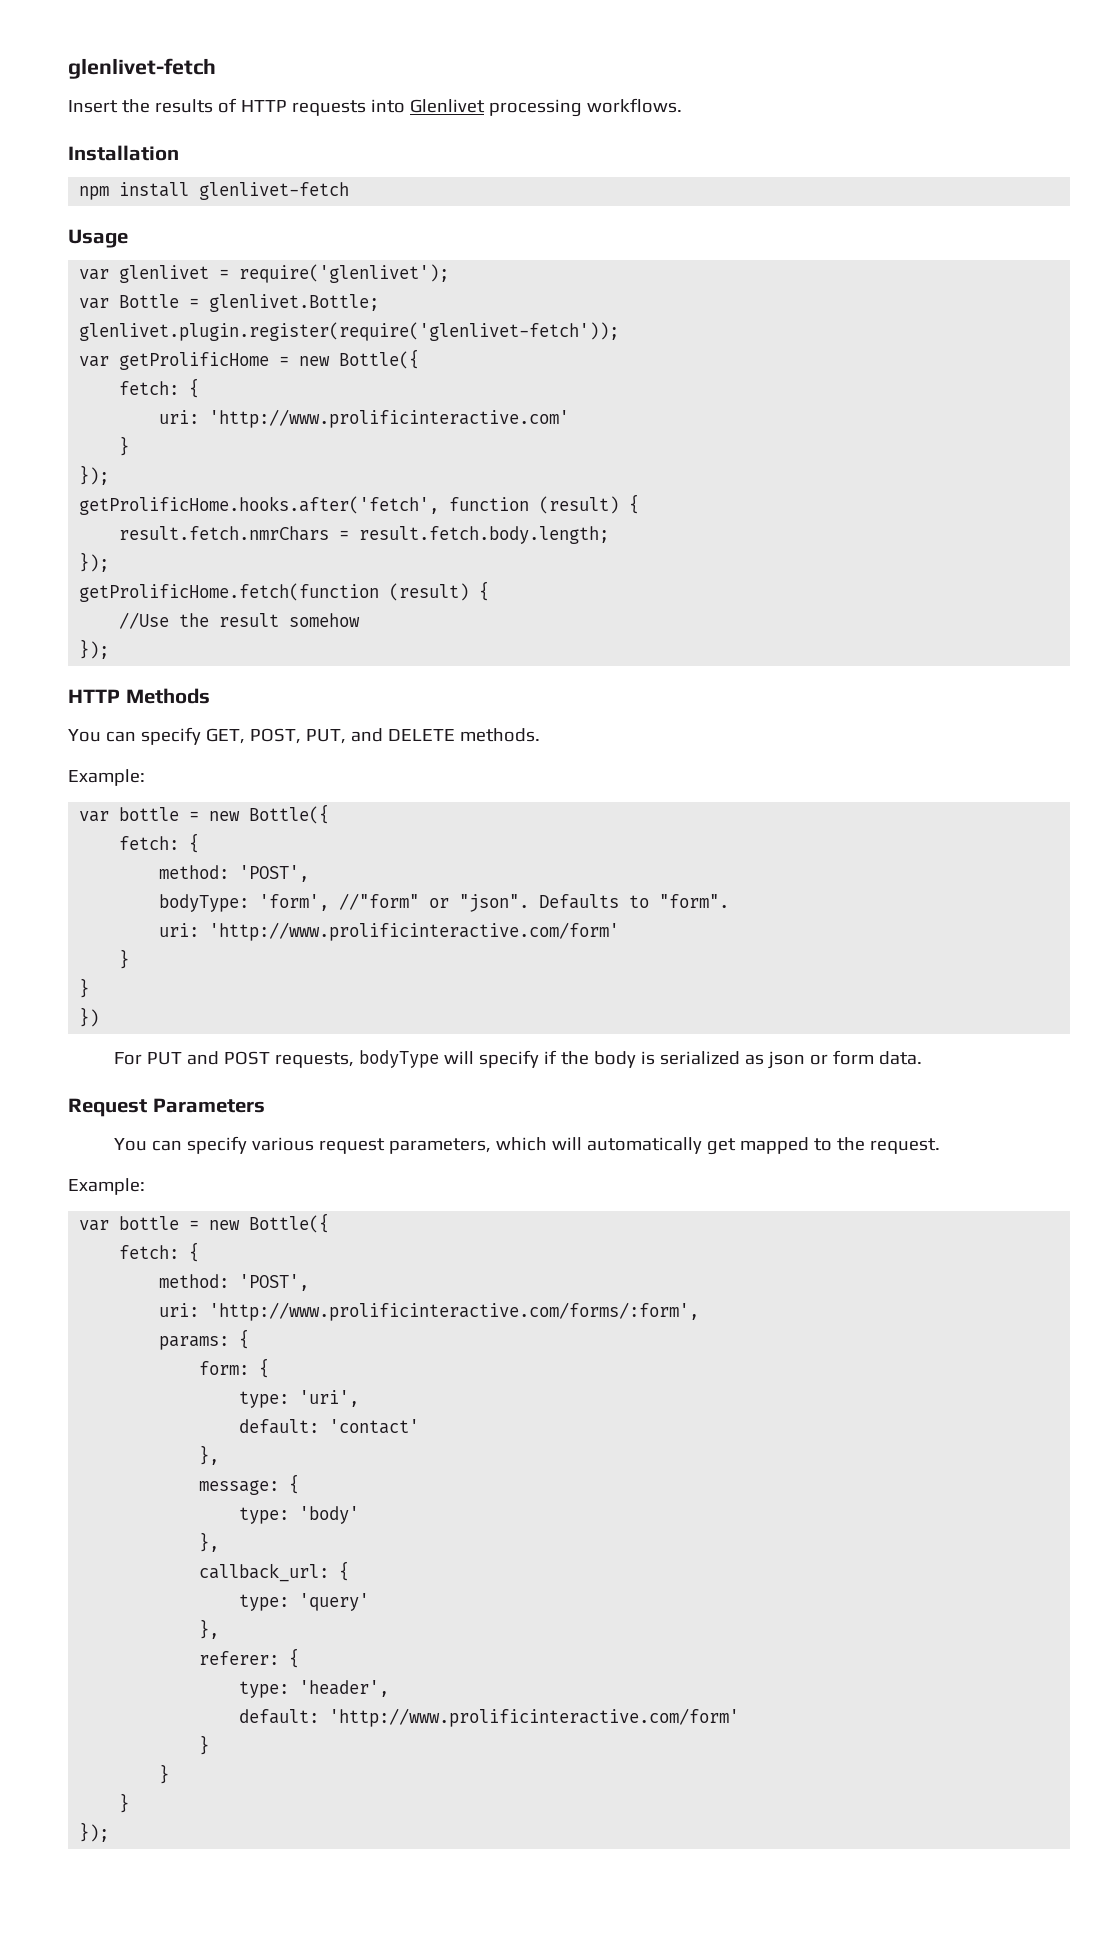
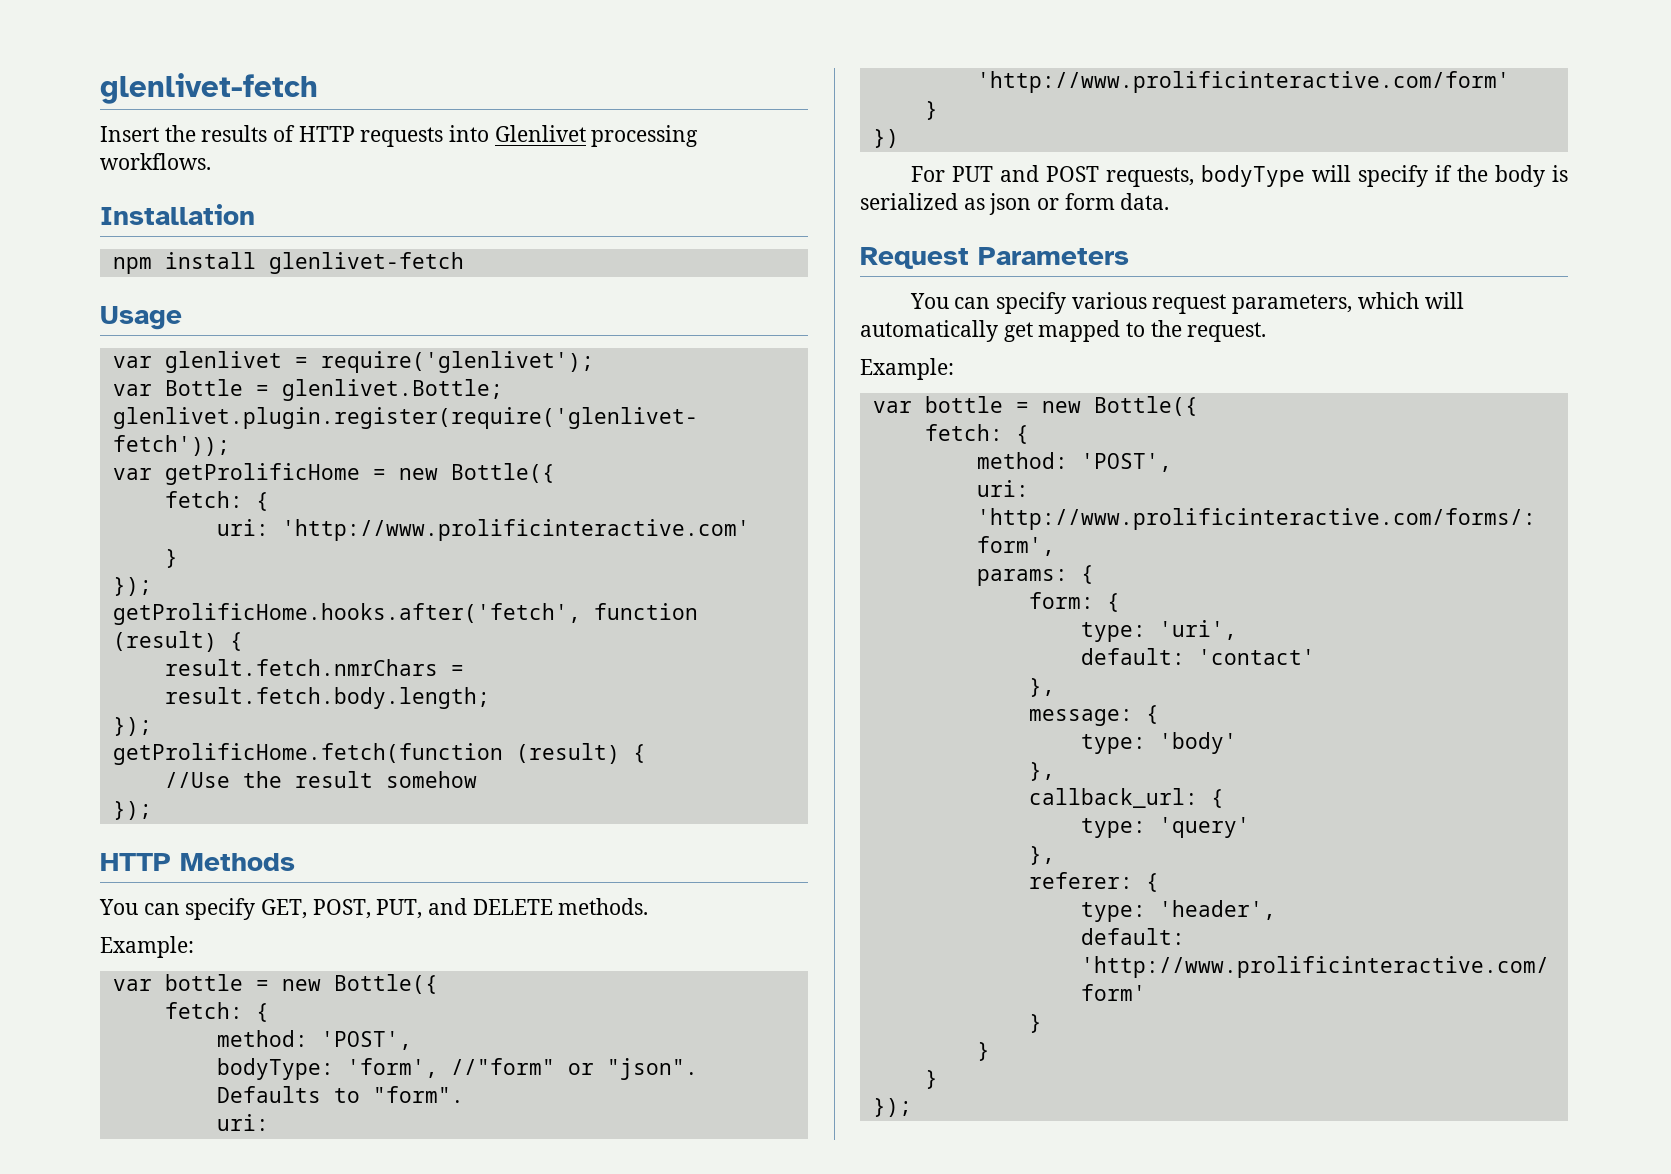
  uri: 'http://www.prolificinteractive.com/form'
- }

